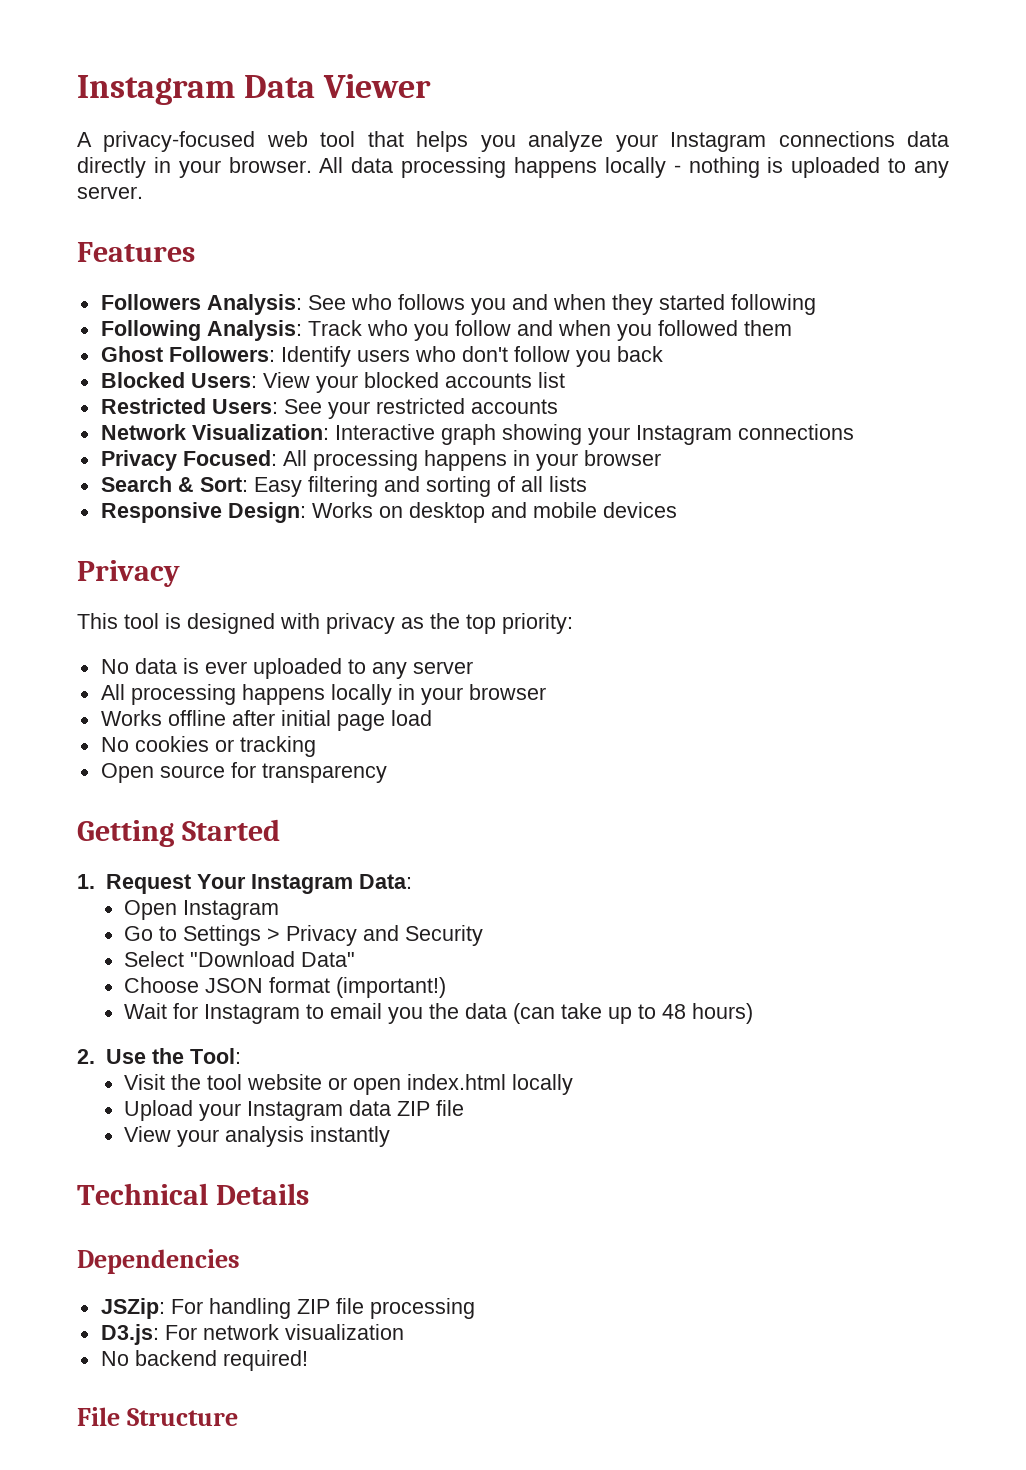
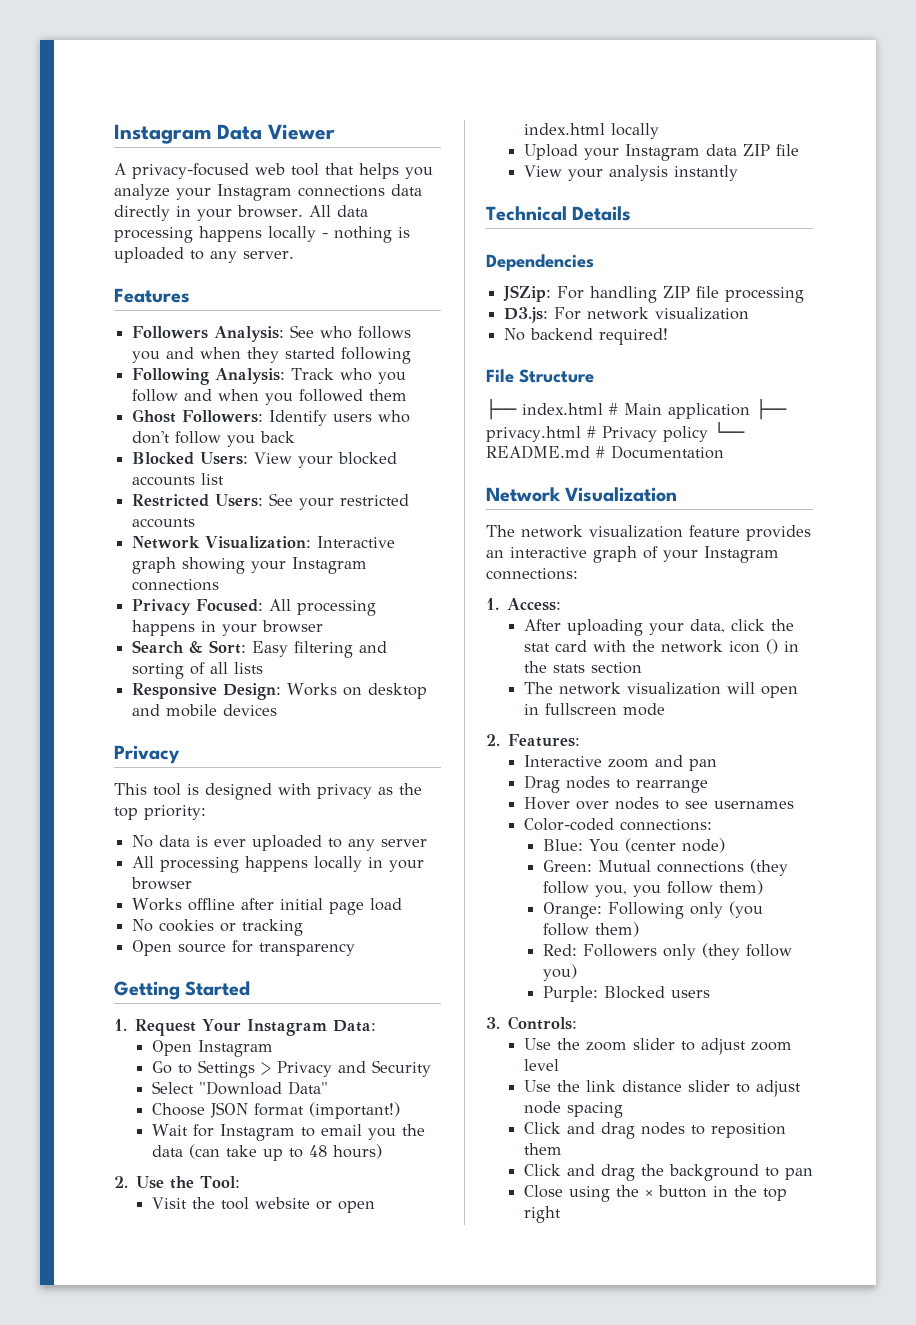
+ ├── index.html # Main application ├── privacy.html # Privacy policy └── README.md # Documentation
+ Network Visualization
+ The network visualization feature provides an interactive graph of your Instagram connections:
+ 1. Access:
+ After uploading your data, click the stat card with the network icon () in the stats section
+ The network visualization will open in fullscreen mode
+ 2. Features:
+ Interactive zoom and pan
+ Drag nodes to rearrange
+ Hover over nodes to see usernames
+ Color-coded connections:
+ Blue: You (center node)
+ Green: Mutual connections (they follow you, you follow them)
+ Orange: Following only (you follow them)
+ Red: Followers only (they follow you)
+ Purple: Blocked users
+ 3. Controls:
+ Use the zoom slider to adjust zoom level
+ Use the link distance slider to adjust node spacing
+ Click and drag nodes to reposition them
+ Click and drag the background to pan
+ Close using the × button in the top right

